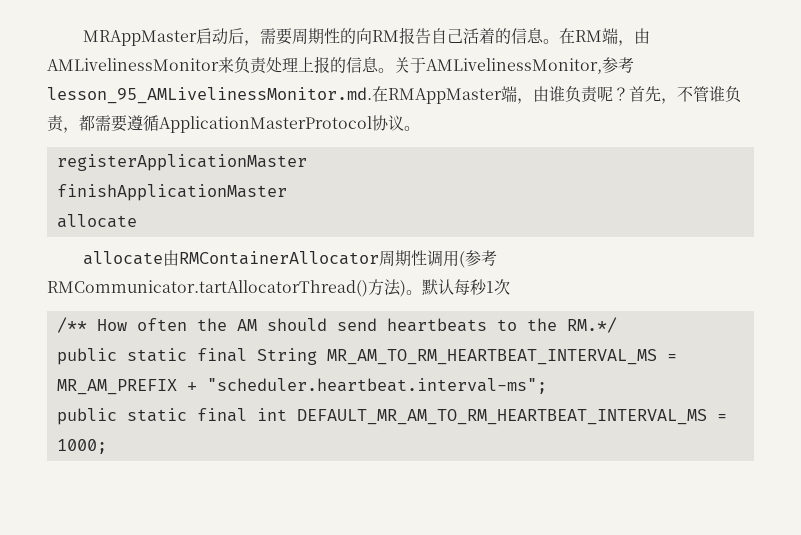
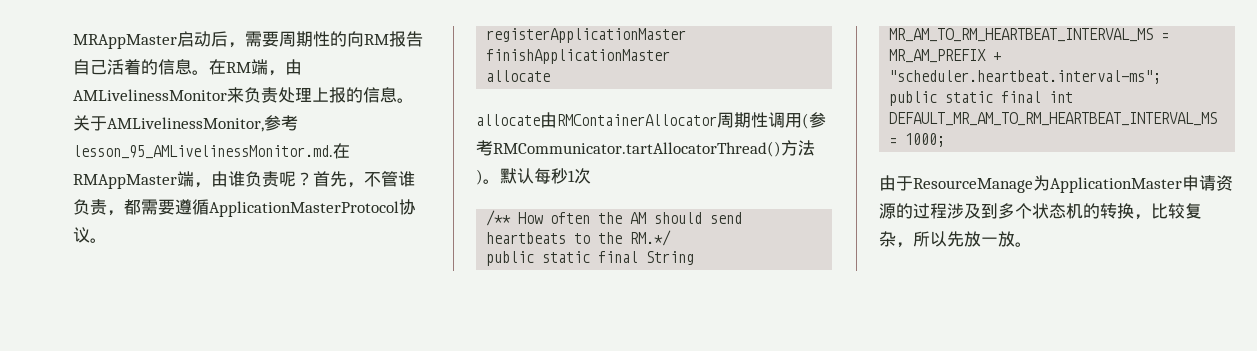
+ 由于ResourceManage为ApplicationMaster申请资源的过程涉及到多个状态机的转换，比较复杂，所以先放一放。

